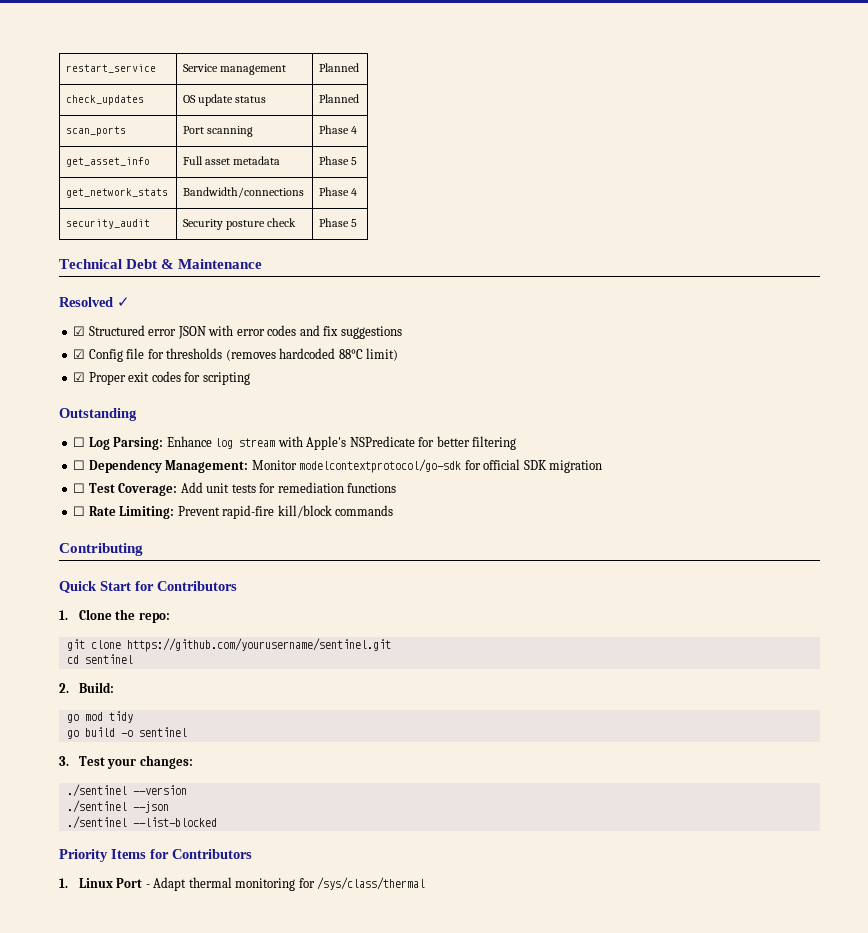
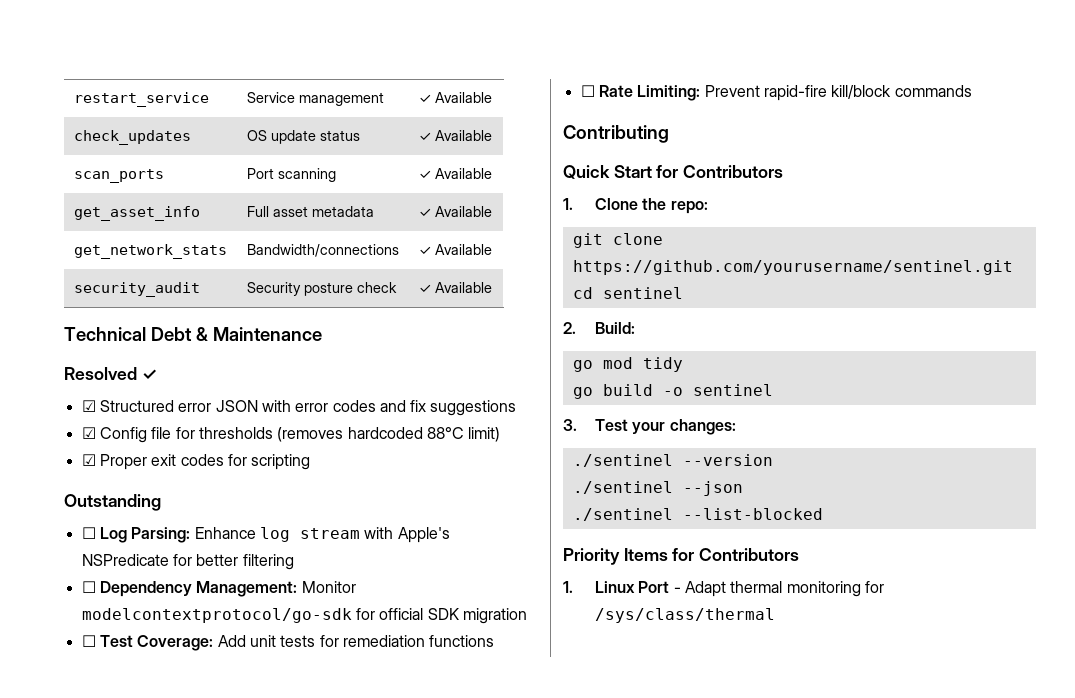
- restart_service | Service management | Planned
+ restart_service | Service management | ✓ Available
- check_updates | OS update status | Planned
+ check_updates | OS update status | ✓ Available
- scan_ports | Port scanning | Phase 4
+ scan_ports | Port scanning | ✓ Available
- get_asset_info | Full asset metadata | Phase 5
+ get_asset_info | Full asset metadata | ✓ Available
- get_network_stats | Bandwidth/connections | Phase 4
+ get_network_stats | Bandwidth/connections | ✓ Available
- security_audit | Security posture check | Phase 5
+ security_audit | Security posture check | ✓ Available

